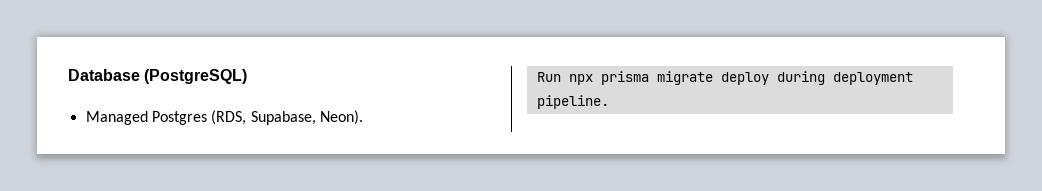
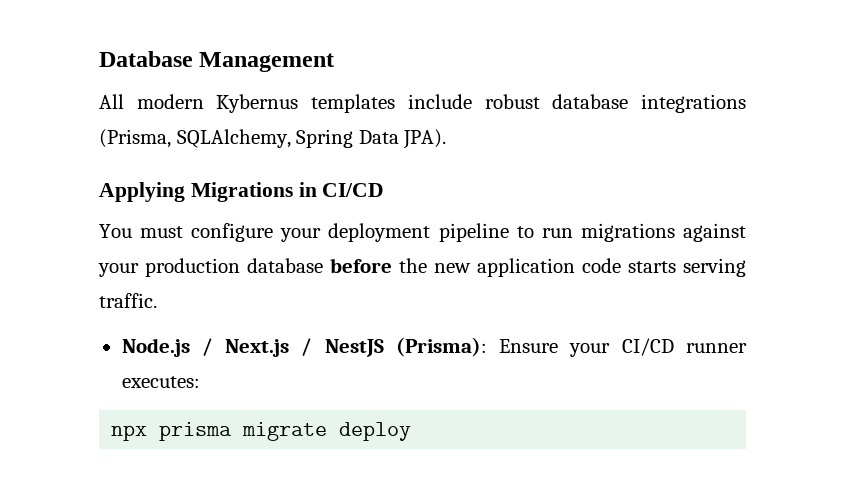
- Database (PostgreSQL)
- Managed Postgres (RDS, Supabase, Neon).
- Run npx prisma migrate deploy during deployment pipeline.
+ Database Management
+ All modern Kybernus templates include robust database integrations (Prisma, SQLAlchemy, Spring Data JPA).
+ Applying Migrations in CI/CD
+ You must configure your deployment pipeline to run migrations against your production database before the new application code starts serving traffic.
+ Node.js / Next.js / NestJS (Prisma): Ensure your CI/CD runner executes:
+ npx prisma migrate deploy

